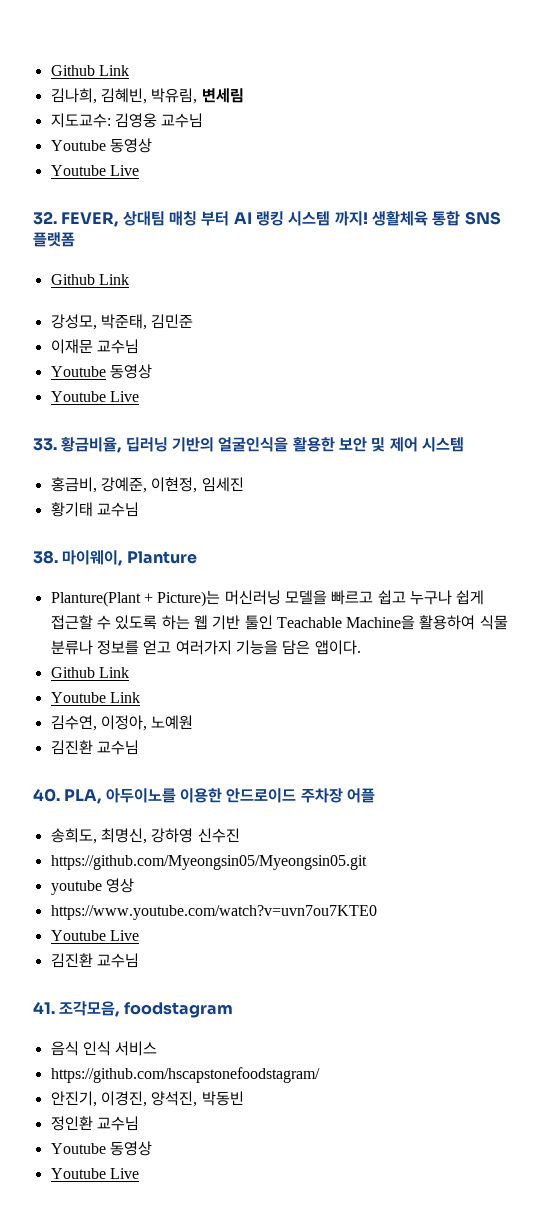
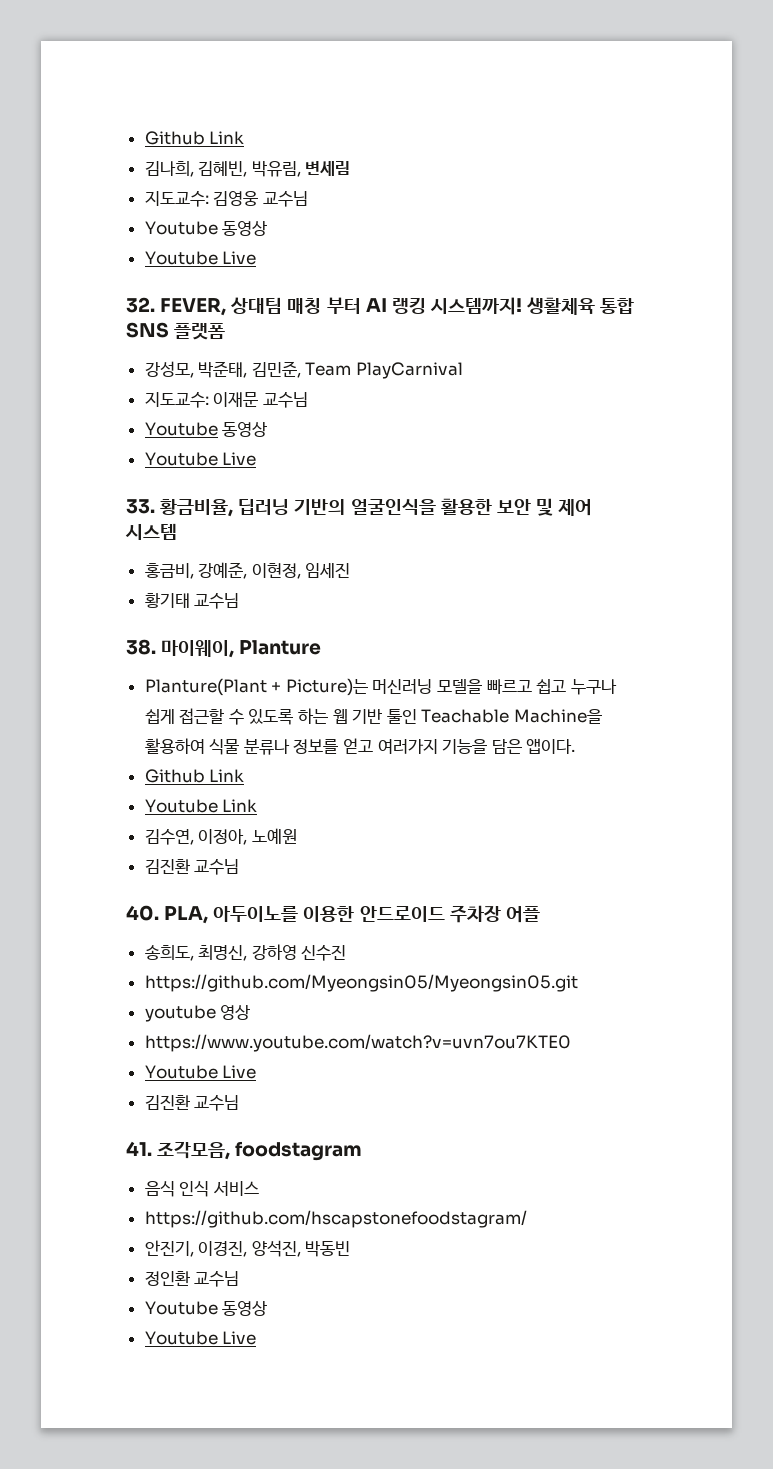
- 32. FEVER, 상대팀 매칭 부터 AI 랭킹 시스템 까지!
+ 32. FEVER, 상대팀 매칭 부터 AI 랭킹 시스템까지!
  생활체육 통합 SNS 플랫폼
- Github Link
- 강성모, 박준태, 김민준
- 이재문 교수님
+ 강성모, 박준태, 김민준, Team PlayCarnival
+ 지도교수: 이재문 교수님

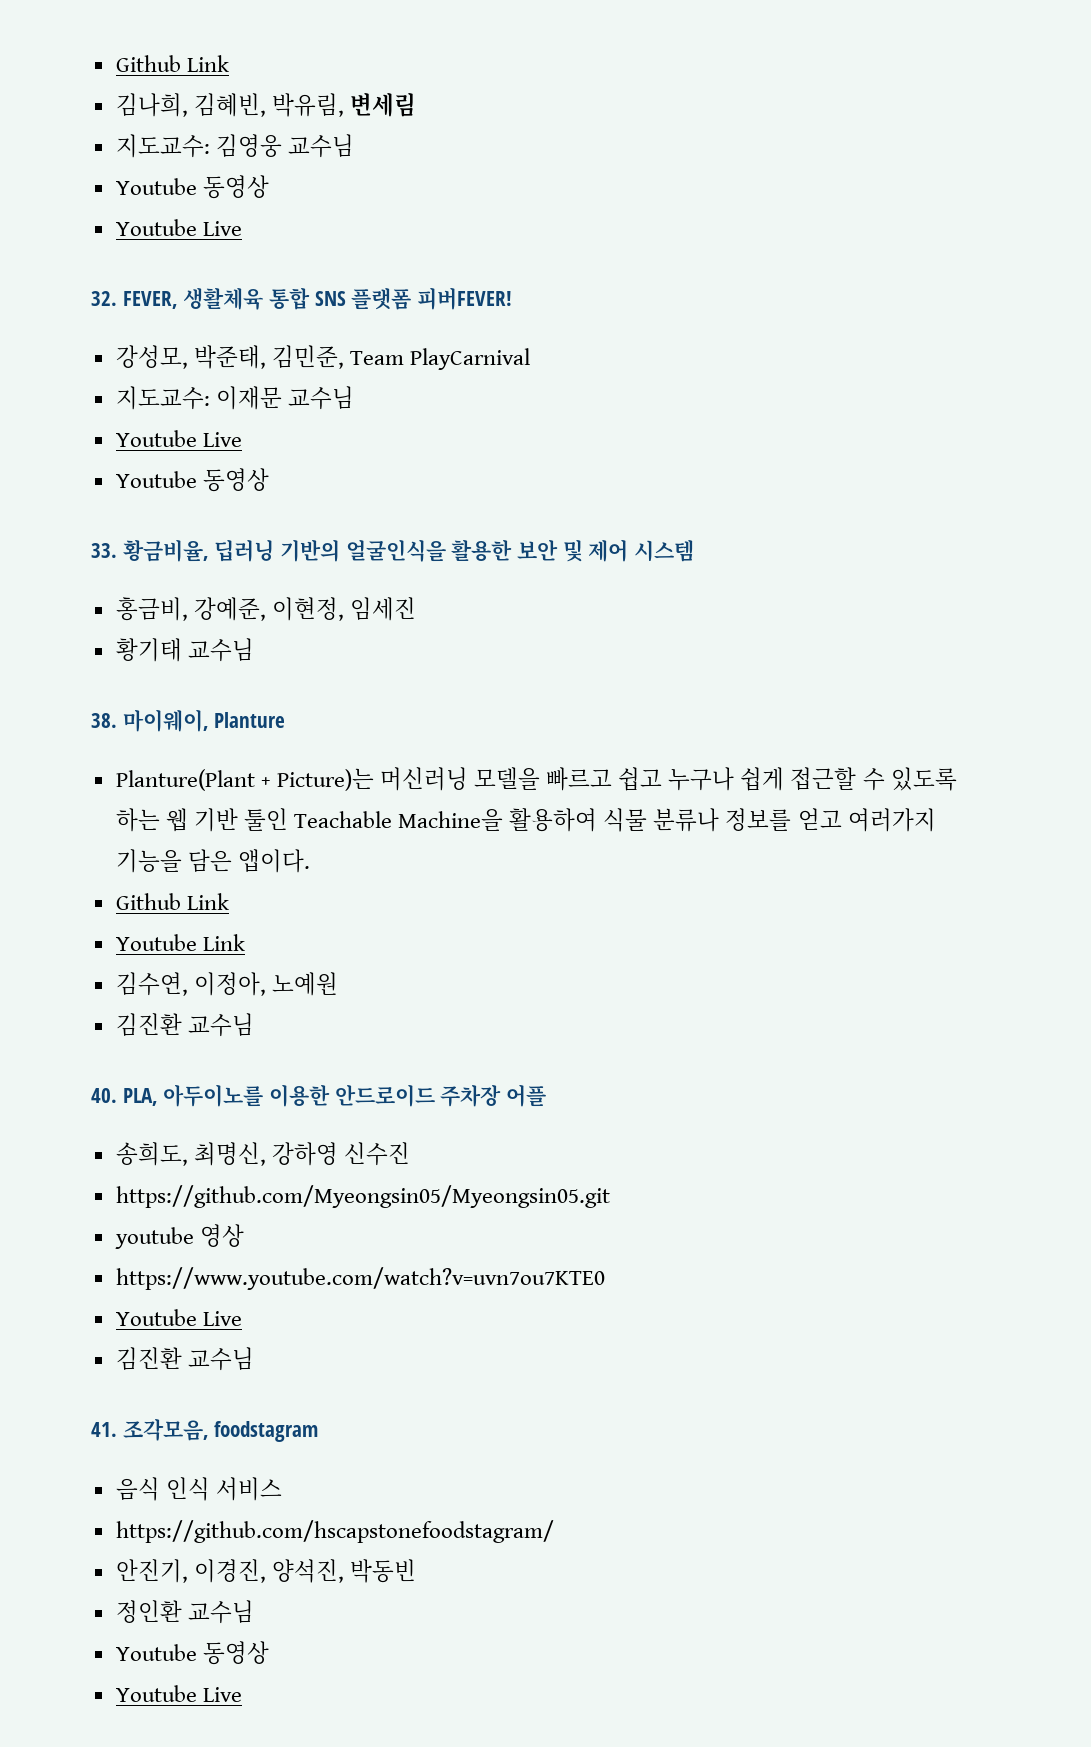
- 32. FEVER, 상대팀 매칭 부터 AI 랭킹 시스템까지! 생활체육 통합 SNS 플랫폼
+ 32. FEVER, 생활체육 통합 SNS 플랫폼 피버FEVER!
  지도교수: 이재문 교수님
+ Youtube Live
  Youtube 동영상
- Youtube Live

